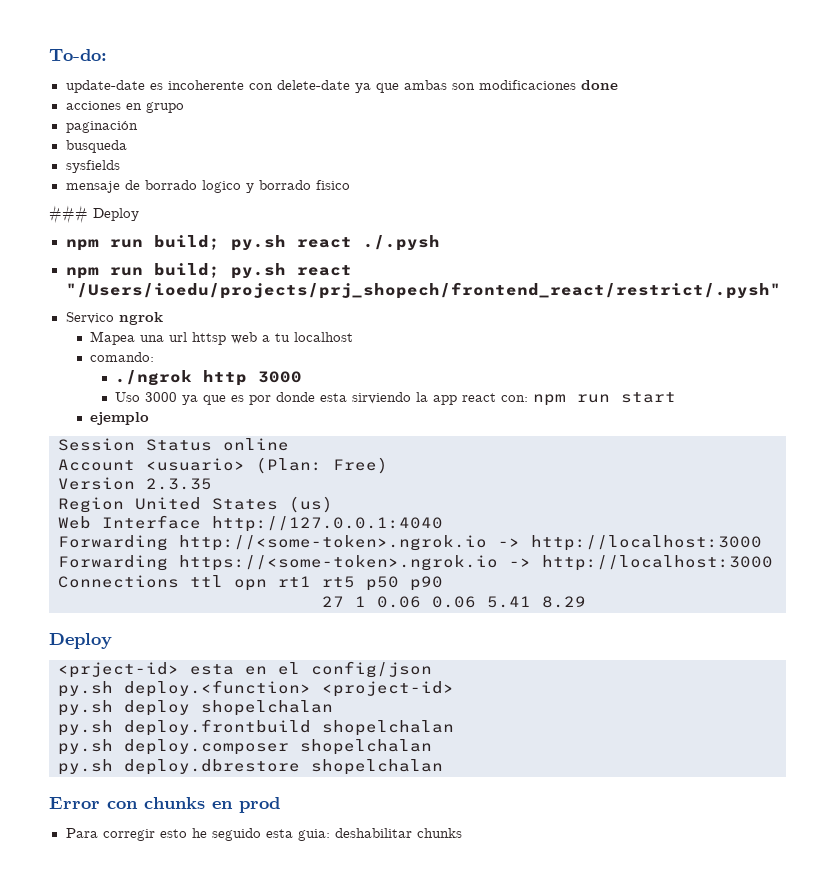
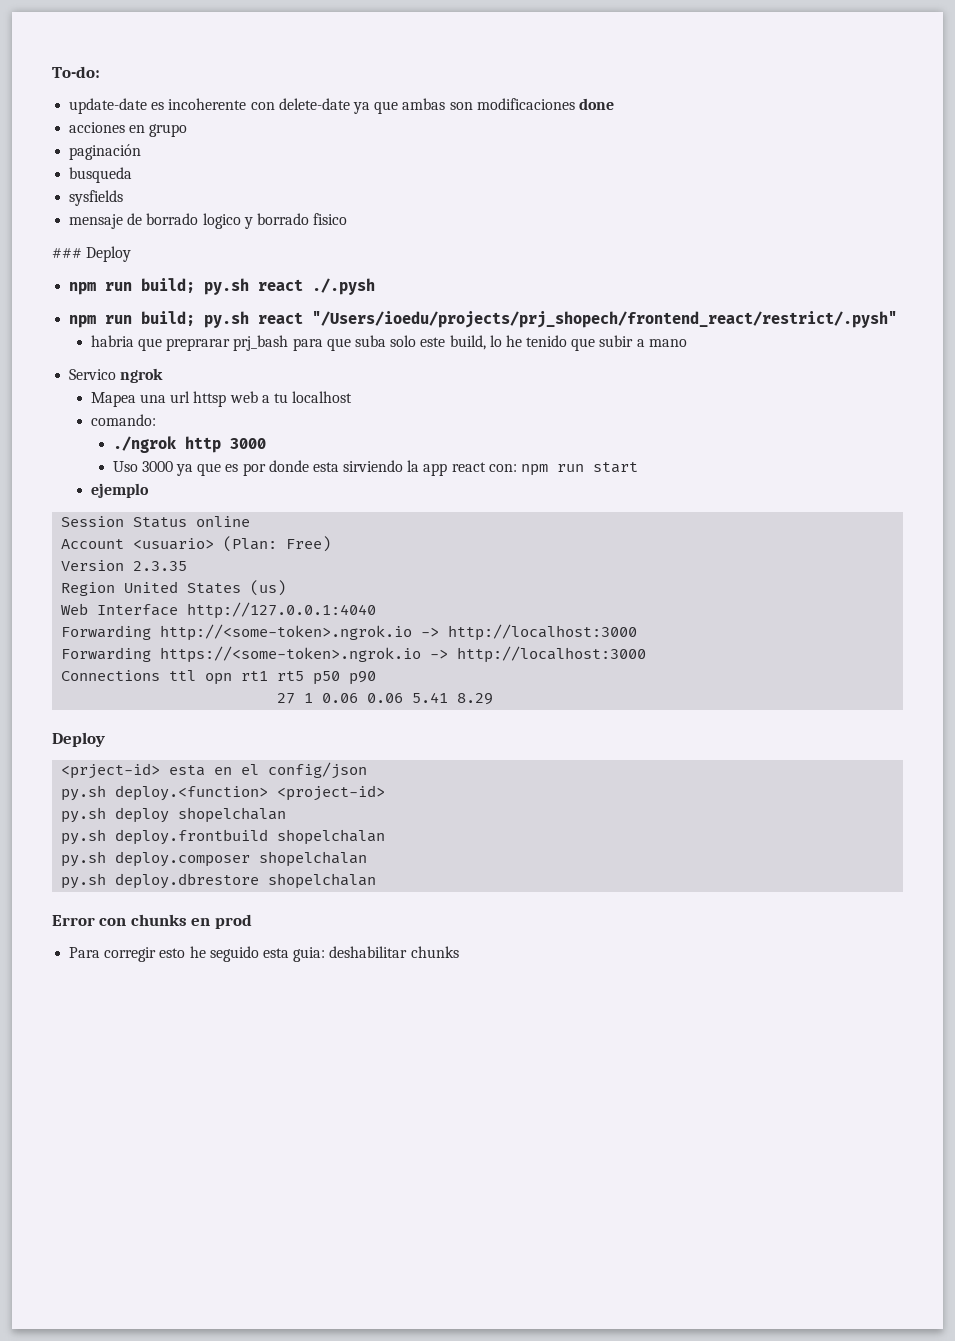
+ habria que preprarar prj_bash para que suba solo este build, lo he tenido que subir a mano

